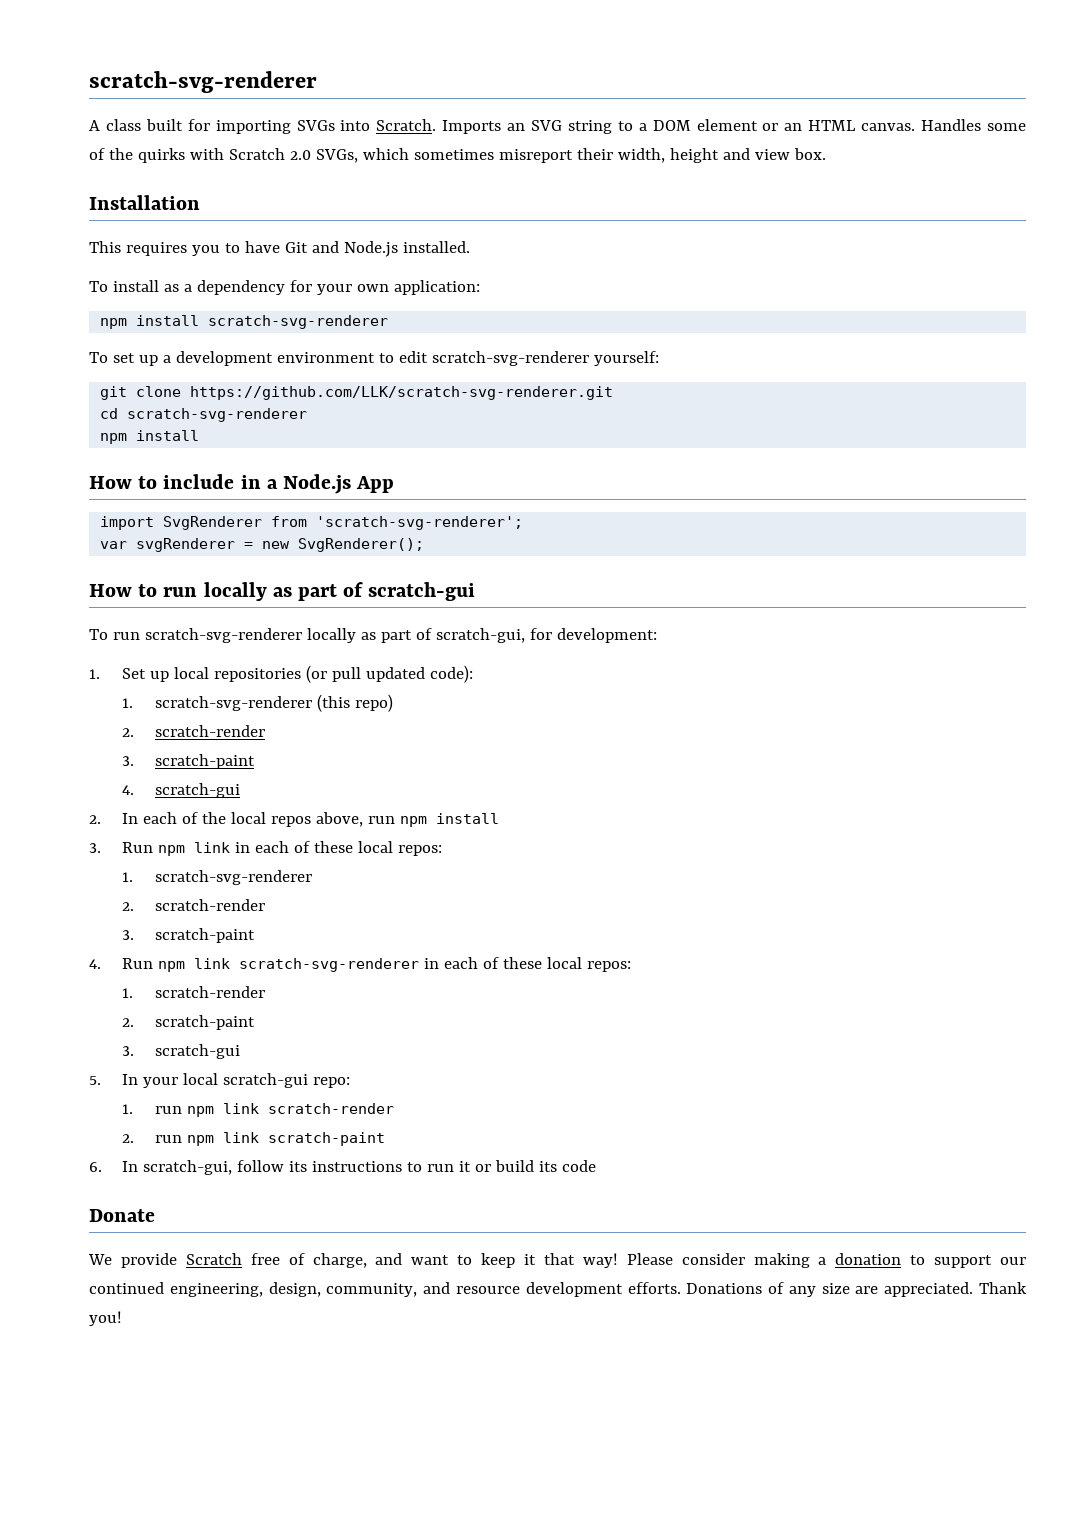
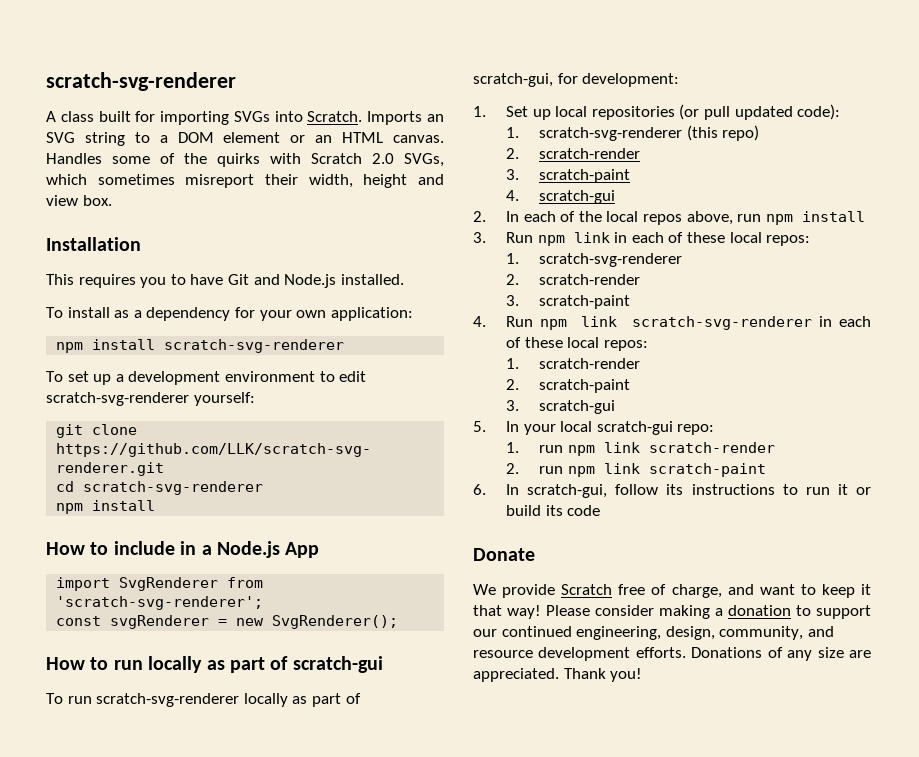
- var svgRenderer = new SvgRenderer();
+ const svgRenderer = new SvgRenderer();

